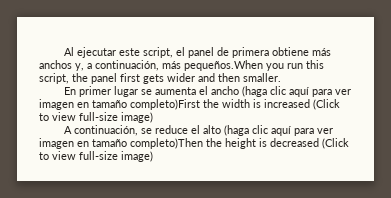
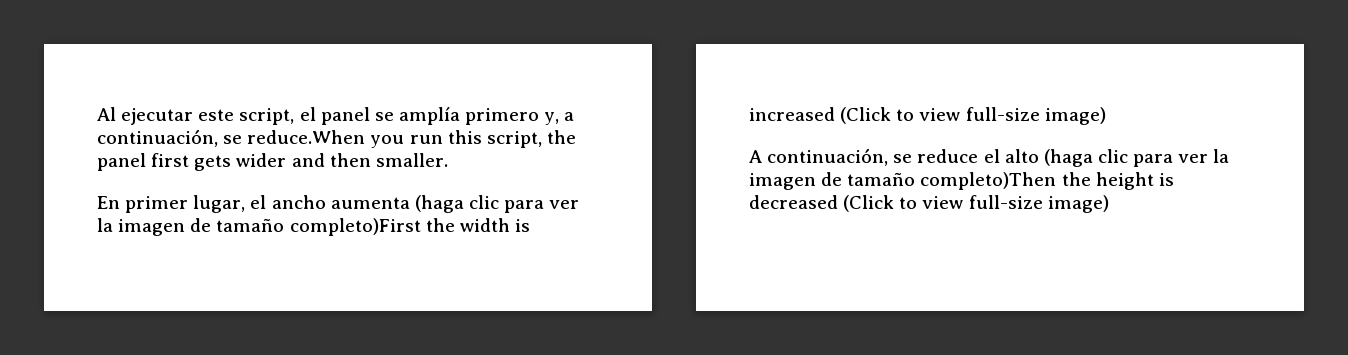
- Al ejecutar este script, el panel de primera obtiene más anchos y, a continuación, más pequeños.When you run this script, the panel first gets wider and then smaller.
+ Al ejecutar este script, el panel se amplía primero y, a continuación, se reduce.When you run this script, the panel first gets wider and then smaller.
- En primer lugar se aumenta el ancho (haga clic aquí para ver imagen en tamaño completo)First the width is increased (Click to view full-size image)
+ En primer lugar, el ancho aumenta (haga clic para ver la imagen de tamaño completo)First the width is increased (Click to view full-size image)
- A continuación, se reduce el alto (haga clic aquí para ver imagen en tamaño completo)Then the height is decreased (Click to view full-size image)
+ A continuación, se reduce el alto (haga clic para ver la imagen de tamaño completo)Then the height is decreased (Click to view full-size image)

